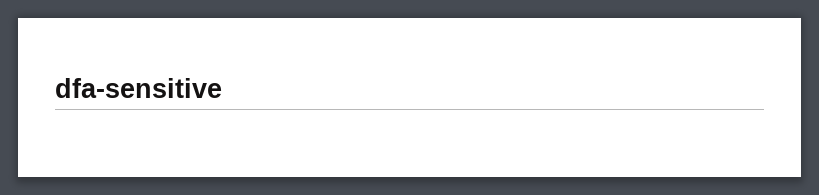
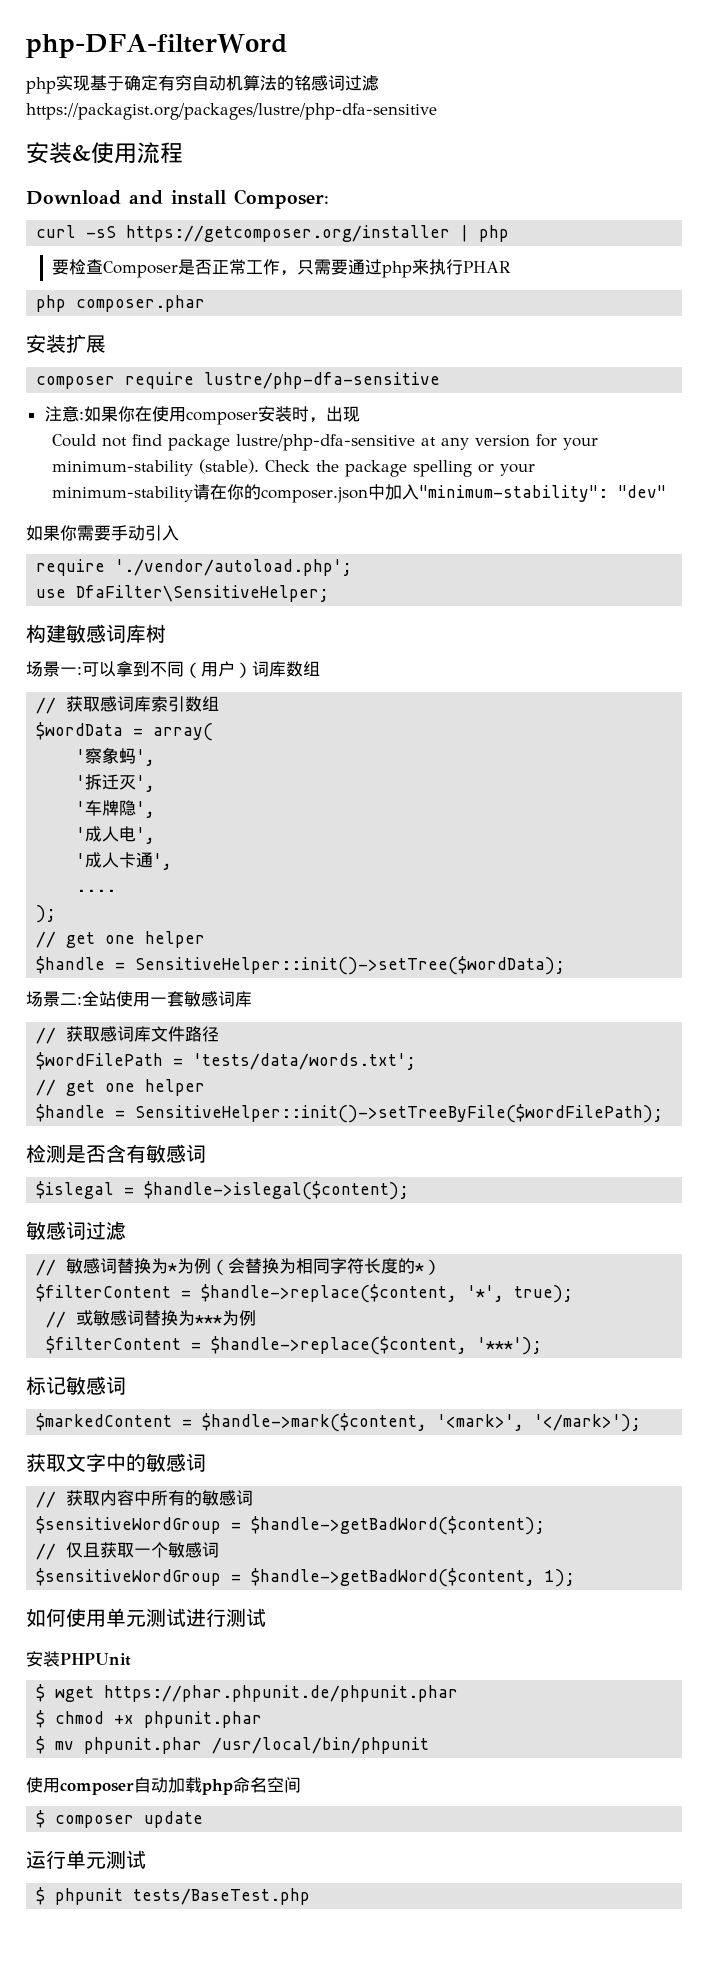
- dfa-sensitive
+ php-DFA-filterWord
+ php实现基于确定有穷自动机算法的铭感词过滤https://packagist.org/packages/lustre/php-dfa-sensitive
+ 安装&使用流程
+ Download and install Composer:
+ curl -sS https://getcomposer.org/installer | php
+ 要检查Composer是否正常工作，只需要通过php来执行PHAR
+ php composer.phar
+ 安装扩展
+ composer require lustre/php-dfa-sensitive
+ 注意:如果你在使用composer安装时，出现
+ Could not find package lustre/php-dfa-sensitive at any version for your minimum-stability (stable). Check the package spelling or your minimum-stability请在你的composer.json中加入"minimum-stability": "dev"
+ 如果你需要手动引入
+ require './vendor/autoload.php';
+ use DfaFilter\SensitiveHelper;
+ 构建敏感词库树
+ 场景一:可以拿到不同（用户）词库数组
+ // 获取感词库索引数组
+ $wordData = array(
+ '察象蚂',
+ '拆迁灭',
+ '车牌隐',
+ '成人电',
+ '成人卡通',
+ ....
+ );
+ // get one helper
+ $handle = SensitiveHelper::init()->setTree($wordData);
+ 场景二:全站使用一套敏感词库
+ // 获取感词库文件路径
+ $wordFilePath = 'tests/data/words.txt';
+ // get one helper
+ $handle = SensitiveHelper::init()->setTreeByFile($wordFilePath);
+ 检测是否含有敏感词
+ $islegal = $handle->islegal($content);
+ 敏感词过滤
+ // 敏感词替换为*为例（会替换为相同字符长度的*）
+ $filterContent = $handle->replace($content, '*', true);
+ // 或敏感词替换为***为例
+ $filterContent = $handle->replace($content, '***');
+ 标记敏感词
+ $markedContent = $handle->mark($content, '<mark>', '</mark>');
+ 获取文字中的敏感词
+ // 获取内容中所有的敏感词
+ $sensitiveWordGroup = $handle->getBadWord($content);
+ // 仅且获取一个敏感词
+ $sensitiveWordGroup = $handle->getBadWord($content, 1);
+ 如何使用单元测试进行测试
+ 安装PHPUnit
+ $ wget https://phar.phpunit.de/phpunit.phar
+ $ chmod +x phpunit.phar
+ $ mv phpunit.phar /usr/local/bin/phpunit
+ 使用composer自动加载php命名空间
+ $ composer update
+ 运行单元测试
+ $ phpunit tests/BaseTest.php

